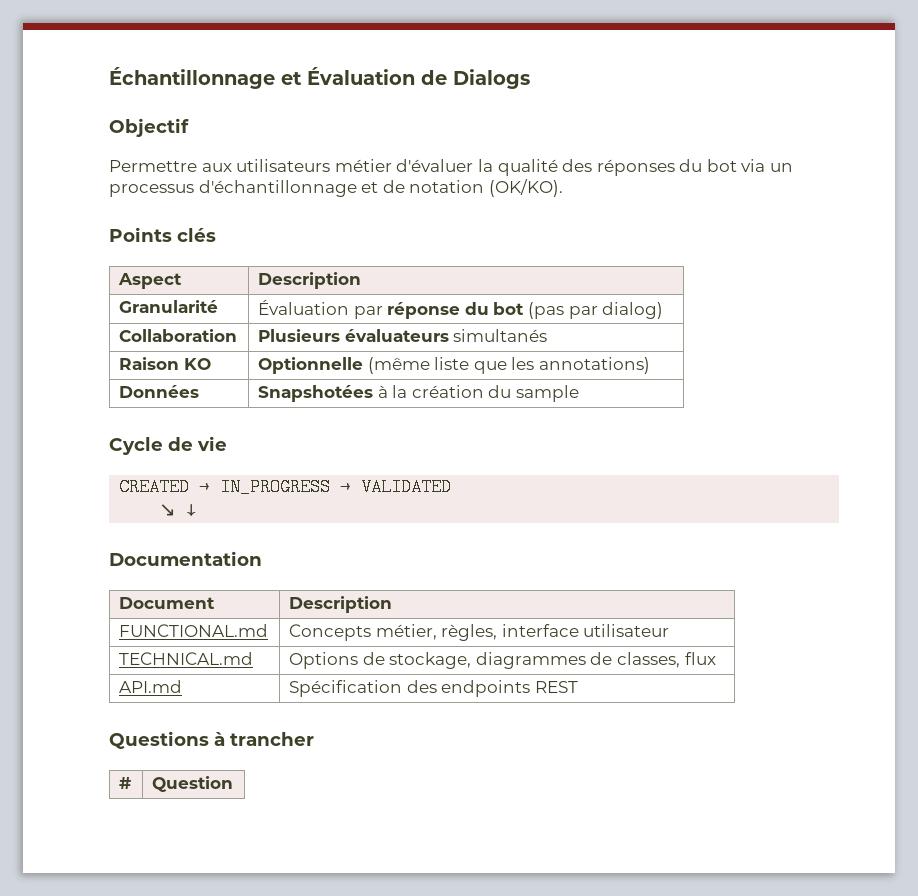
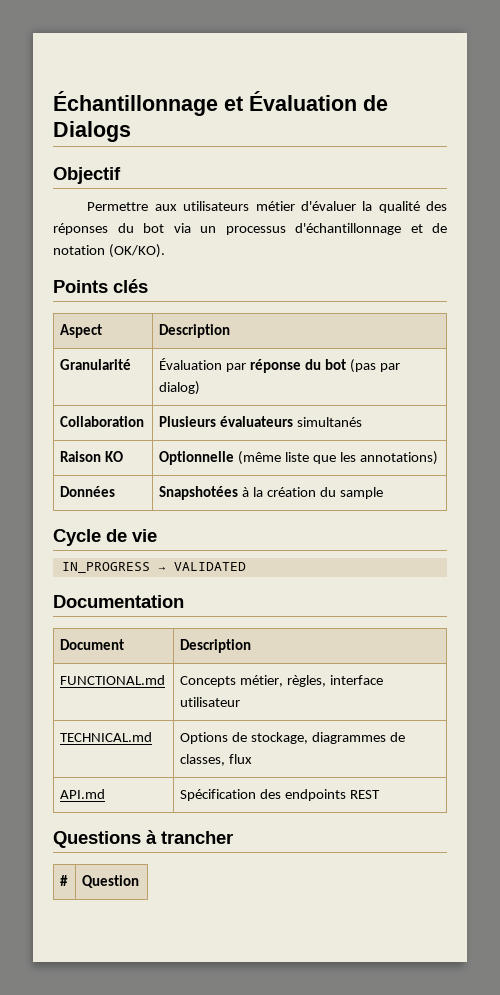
- CREATED → IN_PROGRESS → VALIDATED
+ IN_PROGRESS → VALIDATED
- ↘ ↓

